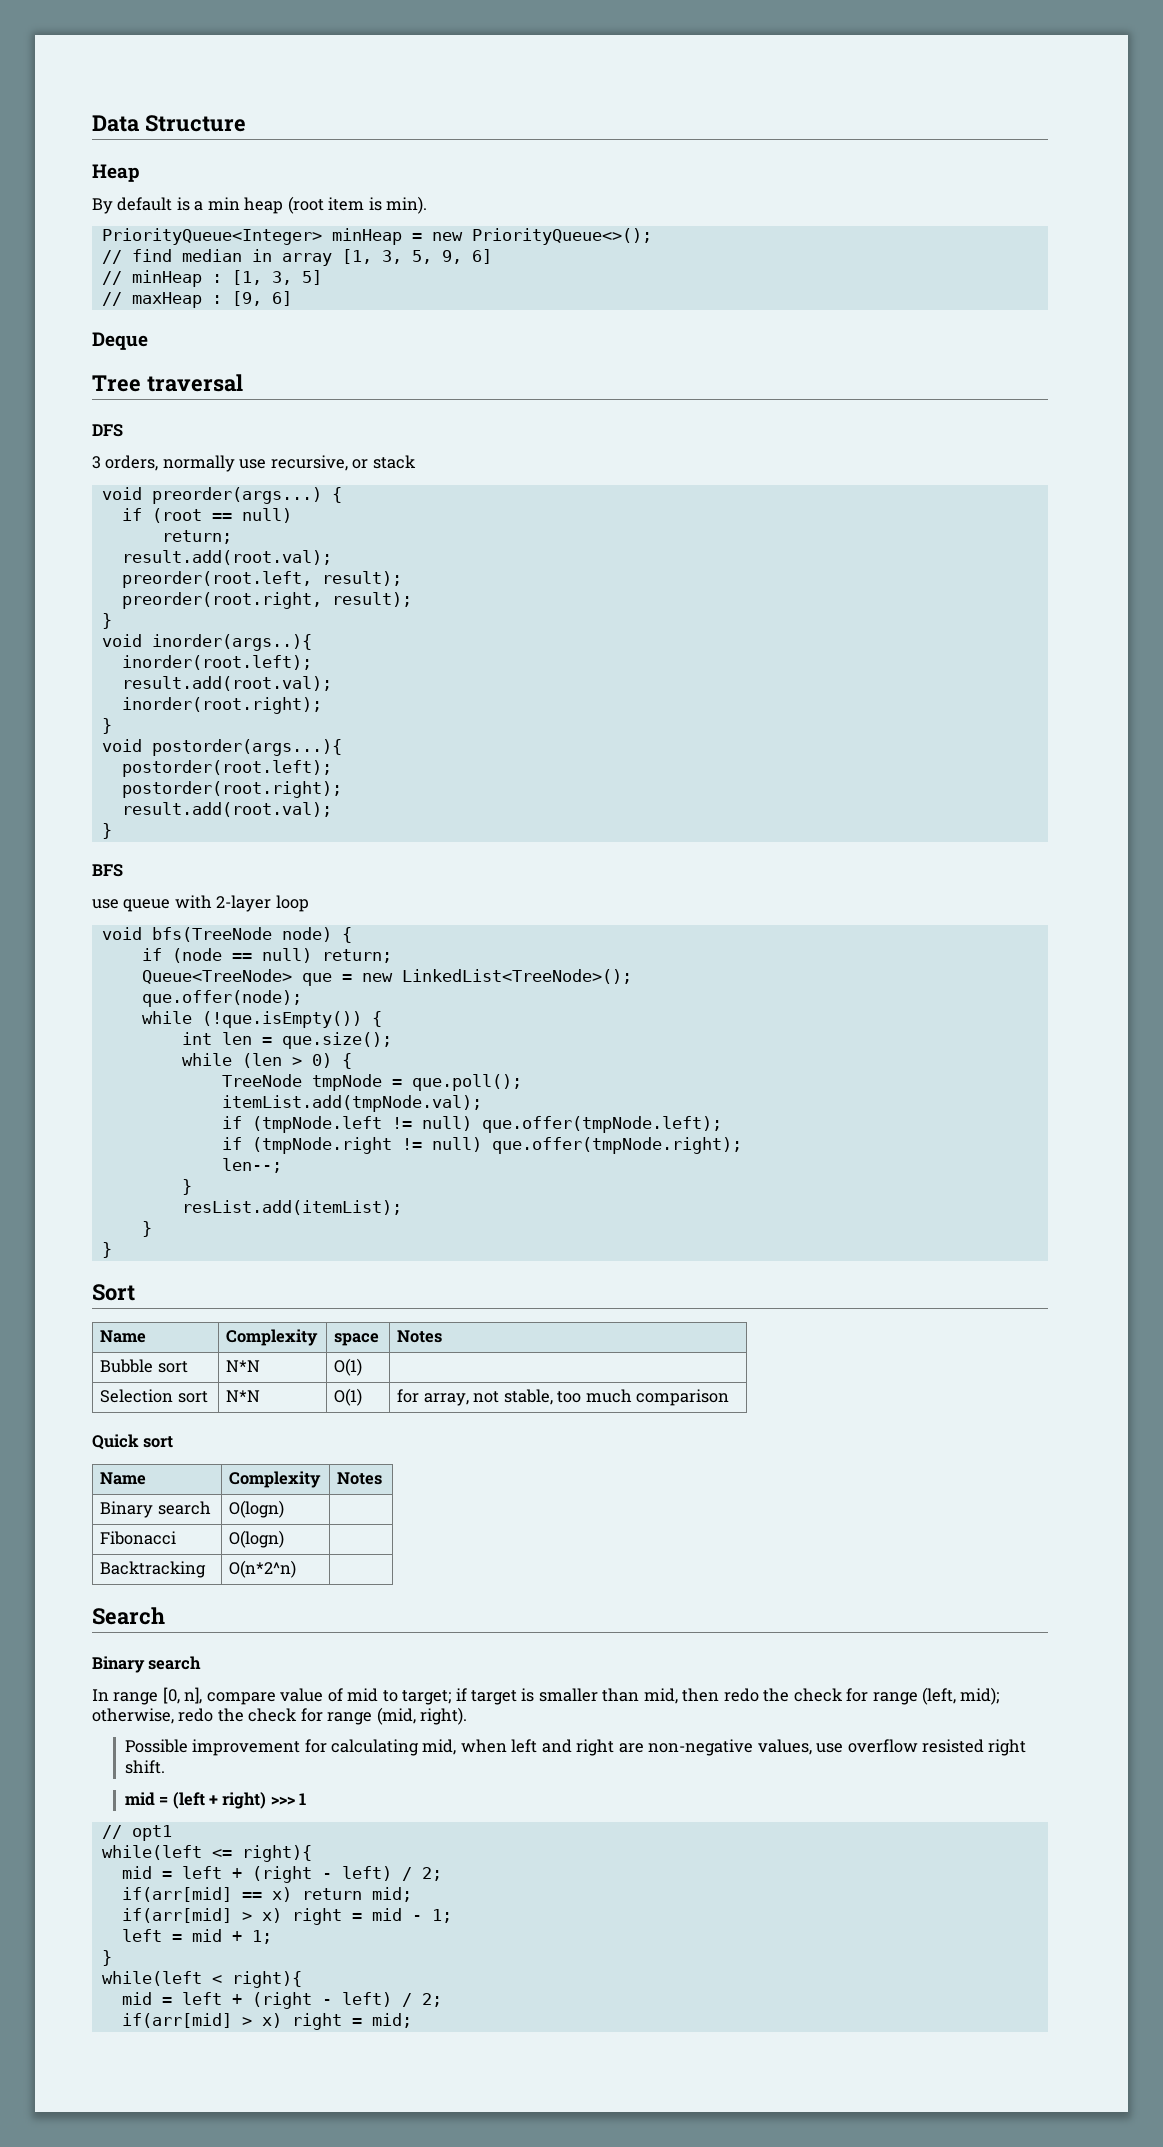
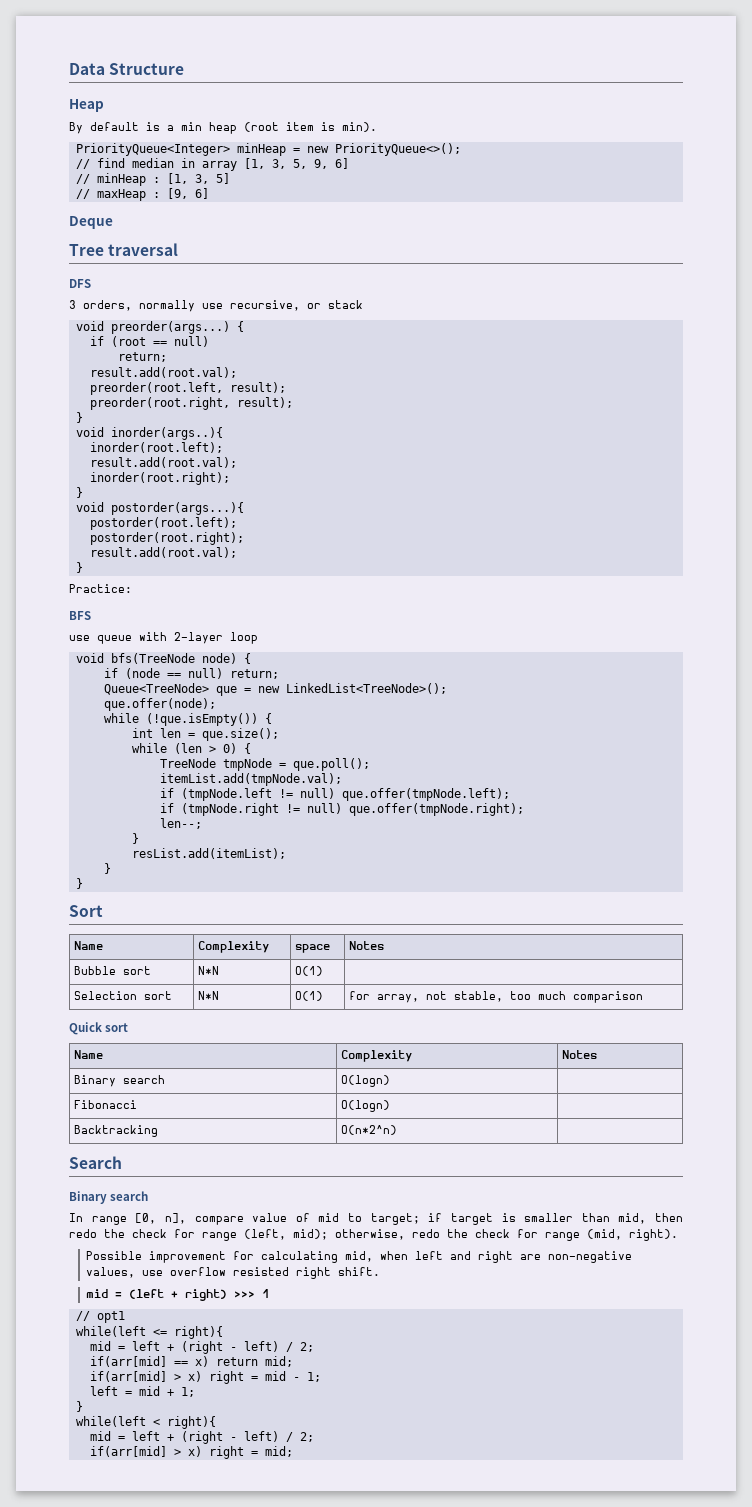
+ Practice:

